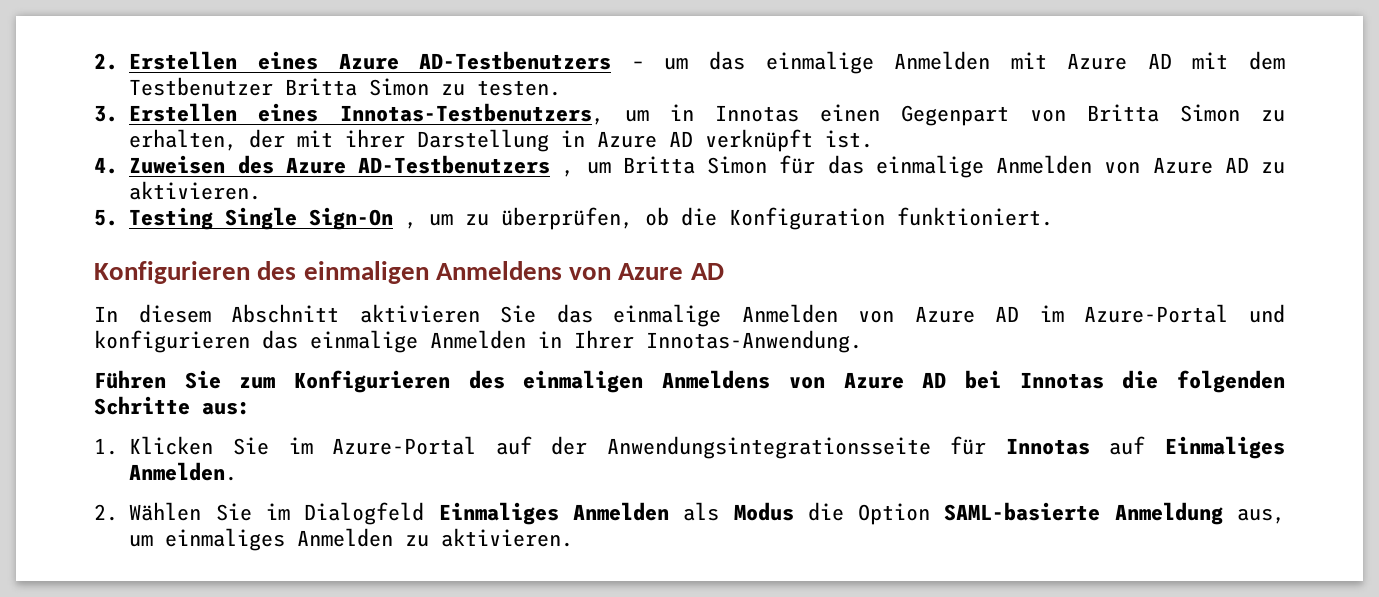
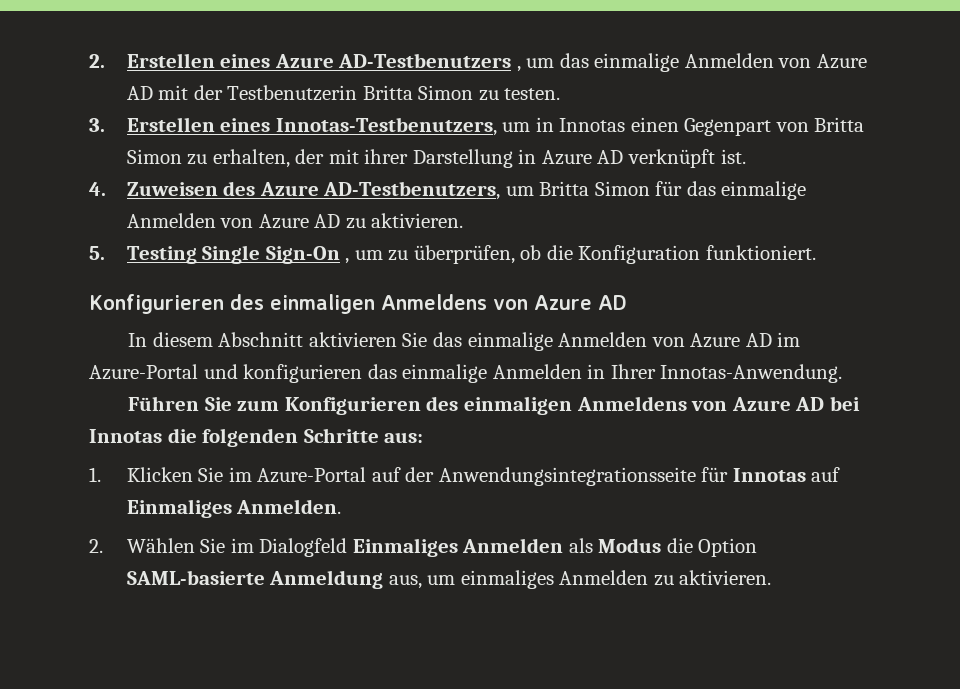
- 2. Erstellen eines Azure AD-Testbenutzers – um das einmalige Anmelden mit Azure AD mit dem Testbenutzer Britta Simon zu testen.
+ 2. Erstellen eines Azure AD-Testbenutzers , um das einmalige Anmelden von Azure AD mit der Testbenutzerin Britta Simon zu testen.
- 4. Zuweisen des Azure AD-Testbenutzers , um Britta Simon für das einmalige Anmelden von Azure AD zu aktivieren.
+ 4. Zuweisen des Azure AD-Testbenutzers, um Britta Simon für das einmalige Anmelden von Azure AD zu aktivieren.

